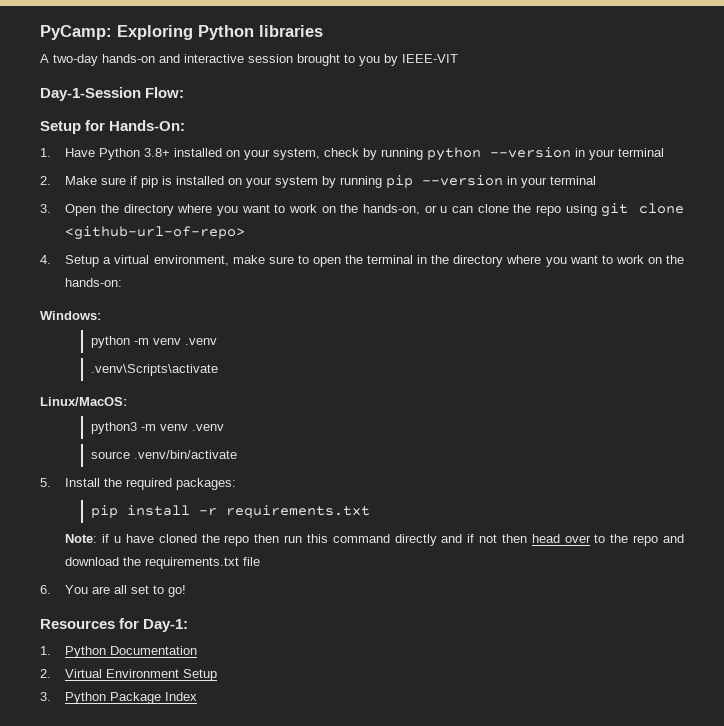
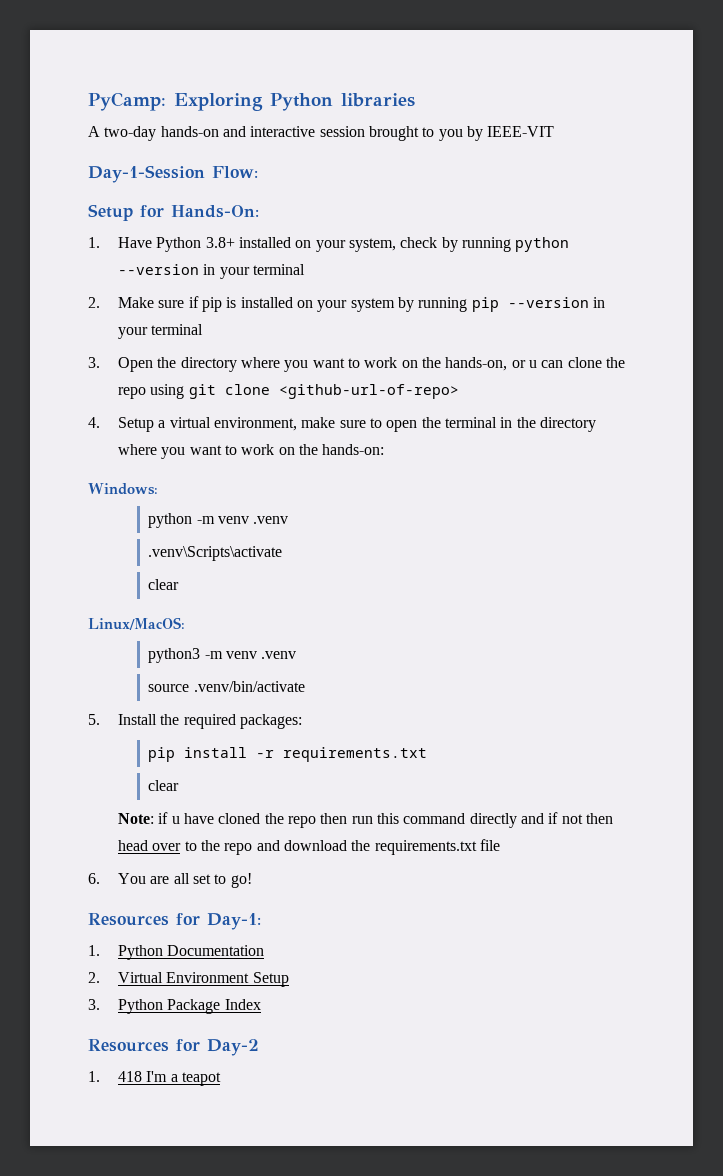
  .venv\Scripts\activate
+ clear
  pip install -r requirements.txt
+ clear
+ Resources for Day-2
+ 1. 418 I'm a teapot

